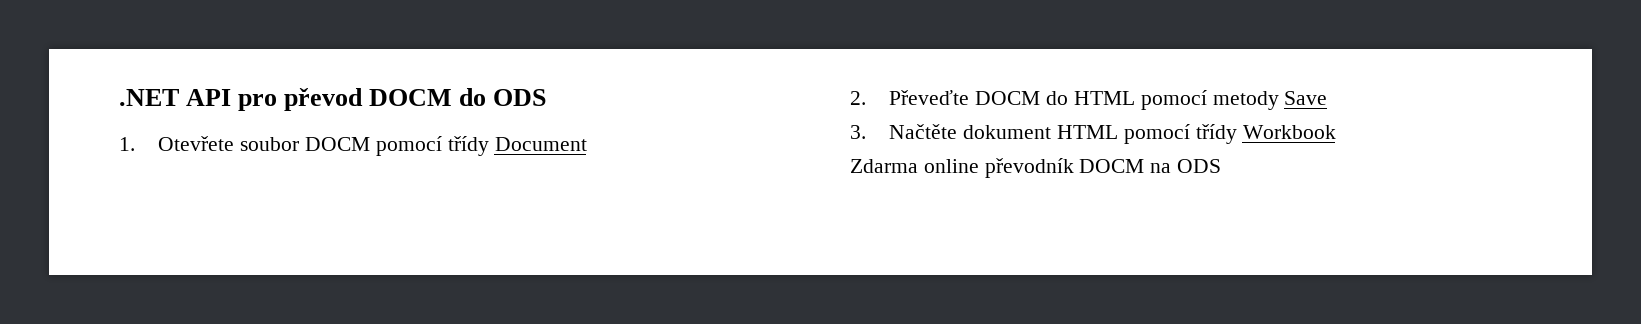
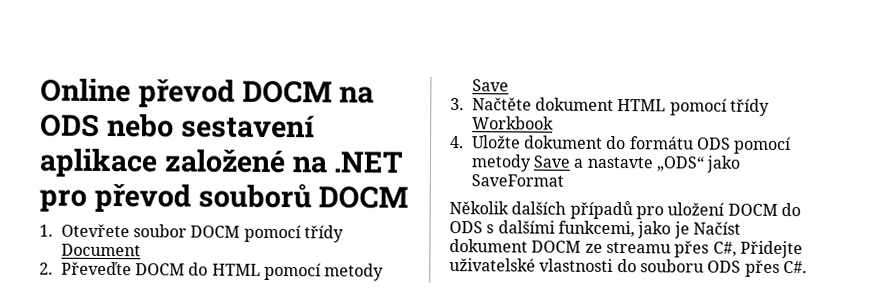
- .NET API pro převod DOCM do ODS
+ Online převod DOCM na ODS nebo sestavení aplikace založené na .NET pro převod souborů DOCM
- Zdarma online převodník DOCM na ODS
+ 4. Uložte dokument do formátu ODS pomocí metody Save a nastavte „ODS“ jako SaveFormat
+ Několik dalších případů pro uložení DOCM do ODS s dalšími funkcemi, jako je Načíst dokument DOCM ze streamu přes C#, Přidejte uživatelské vlastnosti do souboru ODS přes C#.

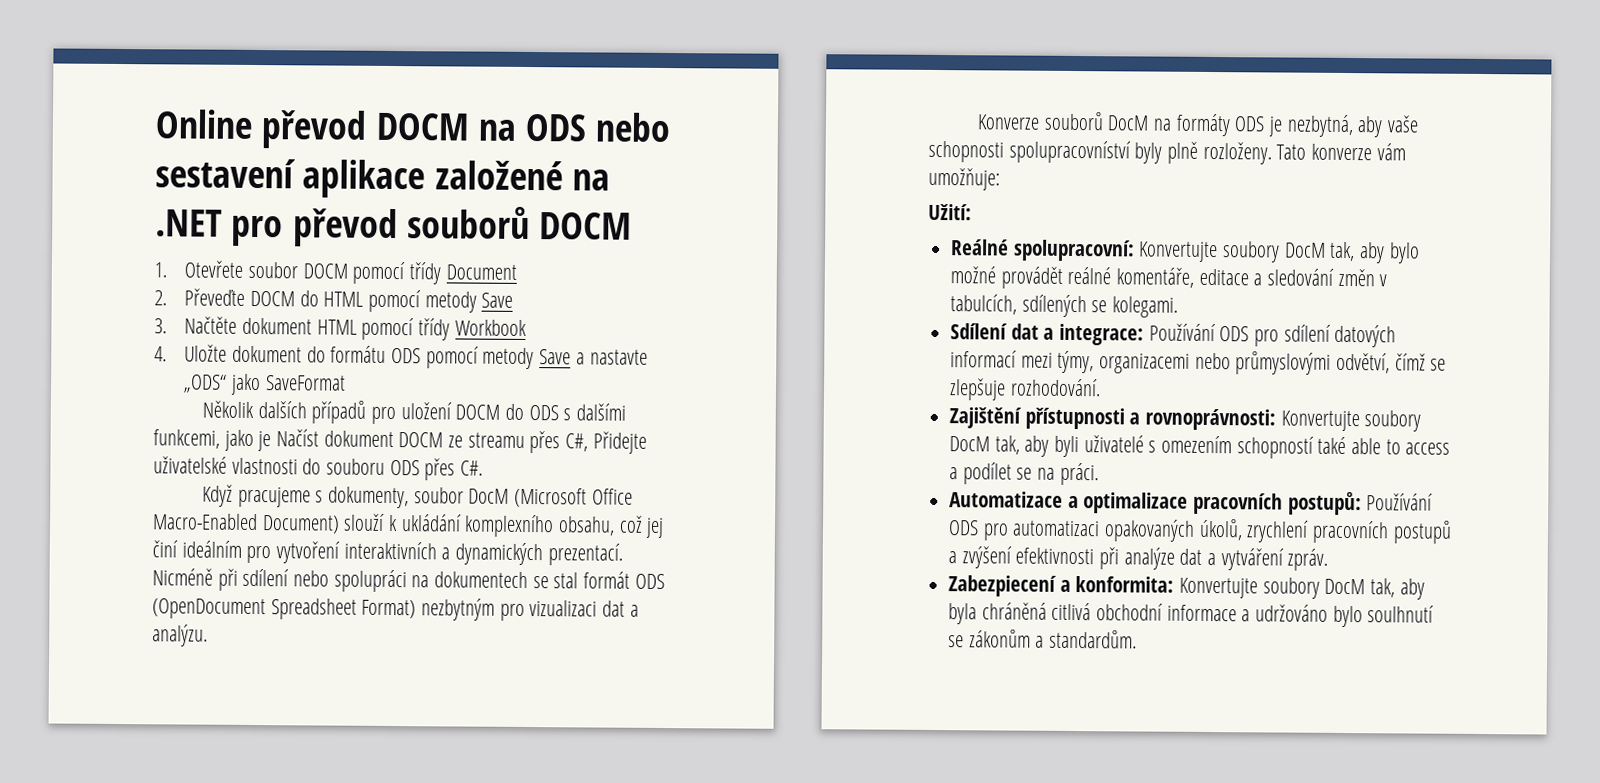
+ Když pracujeme s dokumenty, soubor DocM (Microsoft Office Macro-Enabled Document) slouží k ukládání komplexního obsahu, což jej činí ideálním pro vytvoření interaktivních a dynamických prezentací. Nicméně při sdílení nebo spolupráci na dokumentech se stal formát ODS (OpenDocument Spreadsheet Format) nezbytným pro vizualizaci dat a analýzu.
+ Konverze souborů DocM na formáty ODS je nezbytná, aby vaše schopnosti spolupracovníství byly plně rozloženy. Tato konverze vám umožňuje:
+ Užití:
+ Reálné spolupracovní: Konvertujte soubory DocM tak, aby bylo možné provádět reálné komentáře, editace a sledování změn v tabulcích, sdílených se kolegami.
+ Sdílení dat a integrace: Používání ODS pro sdílení datových informací mezi týmy, organizacemi nebo průmyslovými odvětví, čímž se zlepšuje rozhodování.
+ Zajištění přístupnosti a rovnoprávnosti: Konvertujte soubory DocM tak, aby byli uživatelé s omezením schopností také able to access a podílet se na práci.
+ Automatizace a optimalizace pracovních postupů: Používání ODS pro automatizaci opakovaných úkolů, zrychlení pracovních postupů a zvýšení efektivnosti při analýze dat a vytváření zpráv.
+ Zabezpiecení a konformita: Konvertujte soubory DocM tak, aby byla chráněná citlivá obchodní informace a udržováno bylo soulhnutí se zákonům a standardům.

